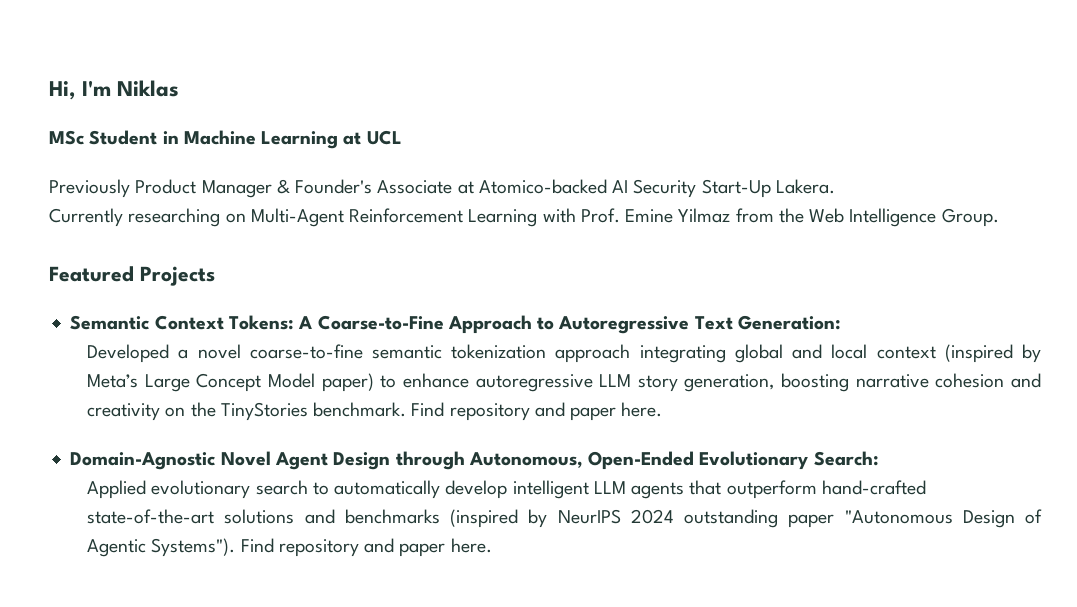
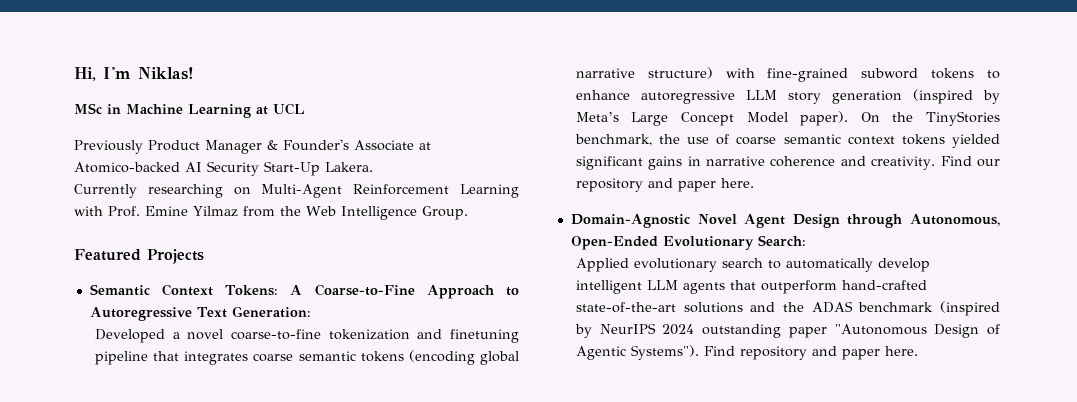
- Hi, I'm Niklas
+ Hi, I'm Niklas!
- MSc Student in Machine Learning at UCL
+ MSc in Machine Learning at UCL
- Developed a novel coarse-to-fine semantic tokenization approach integrating global and local context (inspired by Meta’s Large Concept Model paper) to enhance autoregressive LLM story generation, boosting narrative cohesion and creativity on the TinyStories benchmark. Find repository and paper here.
+ Developed a novel coarse-to-fine tokenization and finetuning pipeline that integrates coarse semantic tokens (encoding global narrative structure) with fine-grained subword tokens to enhance autoregressive LLM story generation (inspired by Meta’s Large Concept Model paper). On the TinyStories benchmark, the use of coarse semantic context tokens yielded significant gains in narrative coherence and creativity. Find our repository and paper here.
- Applied evolutionary search to automatically develop intelligent LLM agents that outperform hand-crafted state-of-the-art solutions and benchmarks (inspired by NeurIPS 2024 outstanding paper "Autonomous Design of Agentic Systems").
+ Applied evolutionary search to automatically develop intelligent LLM agents that outperform hand-crafted state-of-the-art solutions and the ADAS benchmark (inspired by NeurIPS 2024 outstanding paper "Autonomous Design of Agentic Systems").

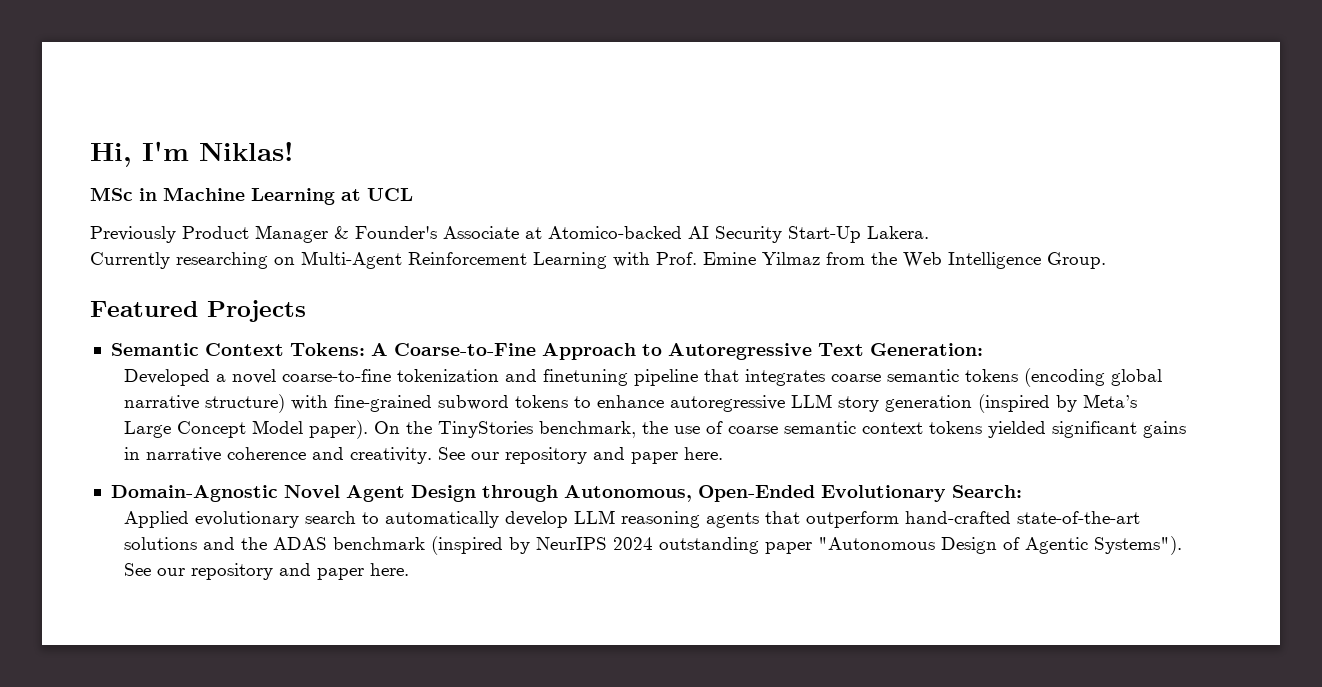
- On the TinyStories benchmark, the use of coarse semantic context tokens yielded significant gains in narrative coherence and creativity. Find our repository and paper here.
+ On the TinyStories benchmark, the use of coarse semantic context tokens yielded significant gains in narrative coherence and creativity. See our repository and paper here.
- Applied evolutionary search to automatically develop intelligent LLM agents that outperform hand-crafted state-of-the-art solutions and the ADAS benchmark (inspired by NeurIPS 2024 outstanding paper "Autonomous Design of Agentic Systems"). Find repository and paper here.
+ Applied evolutionary search to automatically develop LLM reasoning agents that outperform hand-crafted state-of-the-art solutions and the ADAS benchmark (inspired by NeurIPS 2024 outstanding paper "Autonomous Design of Agentic Systems"). See our repository and paper here.

